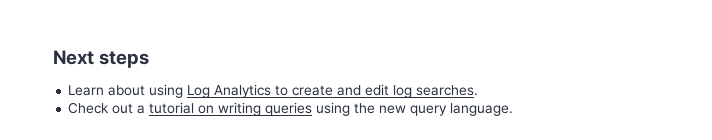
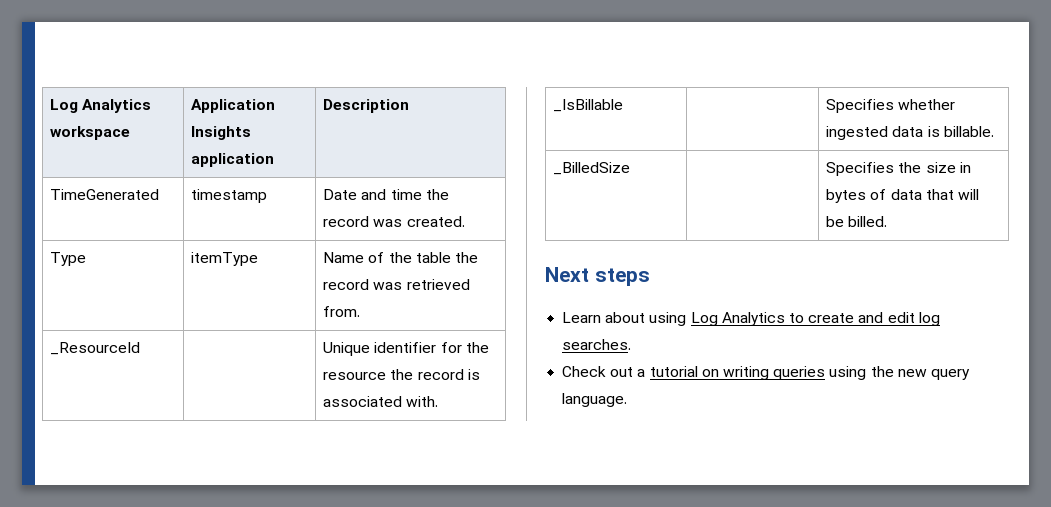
+ Log Analytics workspace | Application Insights application | Description
+ TimeGenerated | timestamp | Date and time the record was created.
+ Type | itemType | Name of the table the record was retrieved from.
+ _ResourceId | | Unique identifier for the resource the record is associated with.
+ _IsBillable | | Specifies whether ingested data is billable.
+ _BilledSize | | Specifies the size in bytes of data that will be billed.

